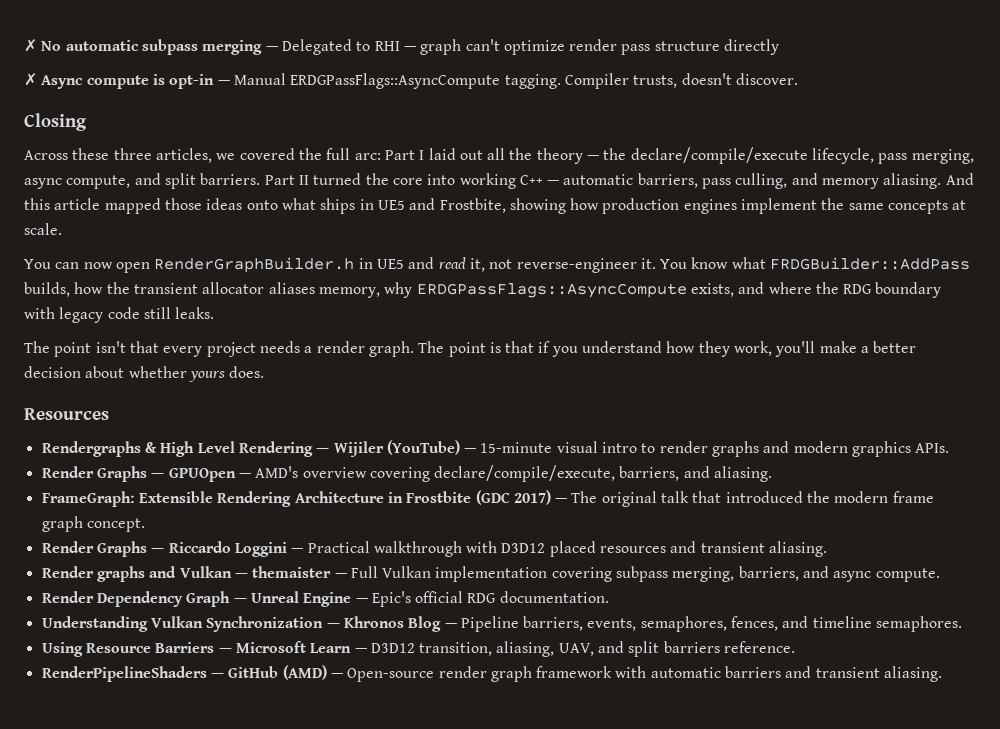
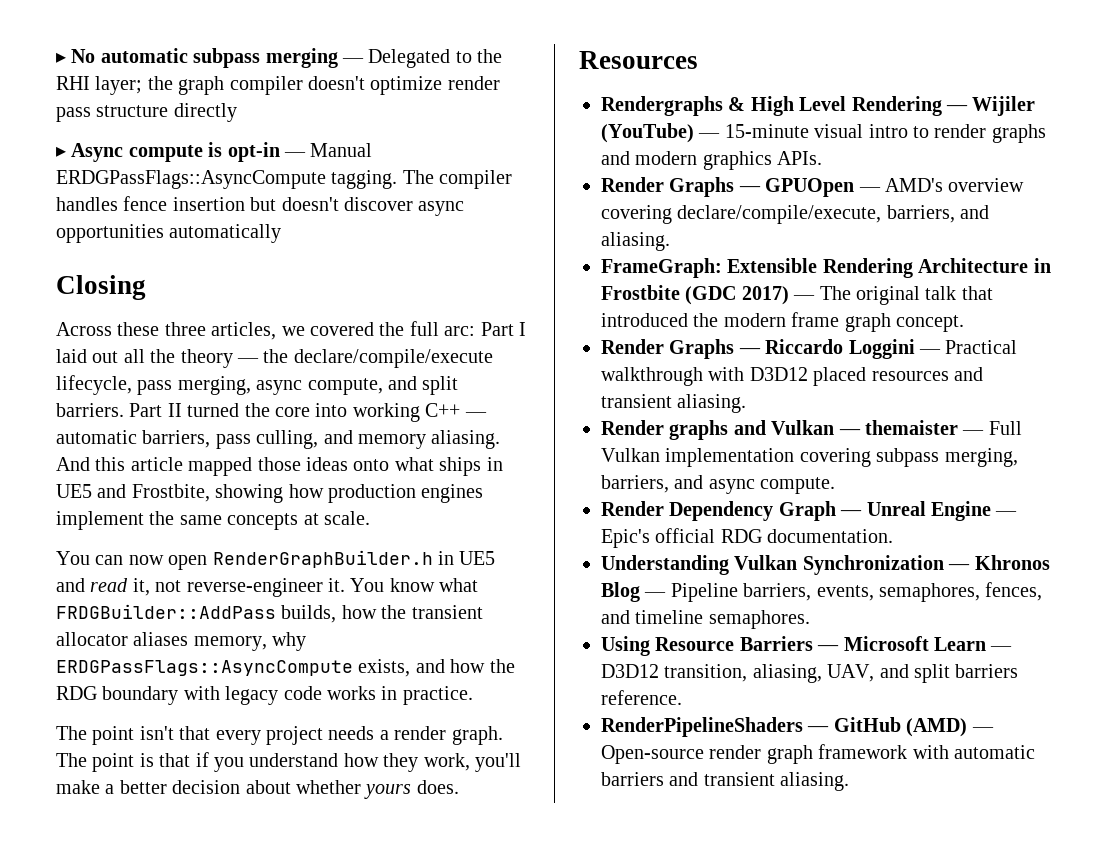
- ✗ No automatic subpass merging — Delegated to RHI — graph can't optimize render pass structure directly
+ ▸ No automatic subpass merging — Delegated to the RHI layer; the graph compiler doesn't optimize render pass structure directly
- ✗ Async compute is opt-in — Manual ERDGPassFlags::AsyncCompute tagging.
+ ▸ Async compute is opt-in — Manual ERDGPassFlags::AsyncCompute tagging.
- Compiler trusts, doesn't discover.
+ The compiler handles fence insertion but doesn't discover async opportunities automatically
- You know what FRDGBuilder::AddPass builds, how the transient allocator aliases memory, why ERDGPassFlags::AsyncCompute exists, and where the RDG boundary with legacy code still leaks.
+ You know what FRDGBuilder::AddPass builds, how the transient allocator aliases memory, why ERDGPassFlags::AsyncCompute exists, and how the RDG boundary with legacy code works in practice.

